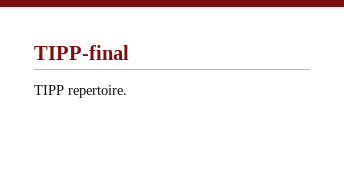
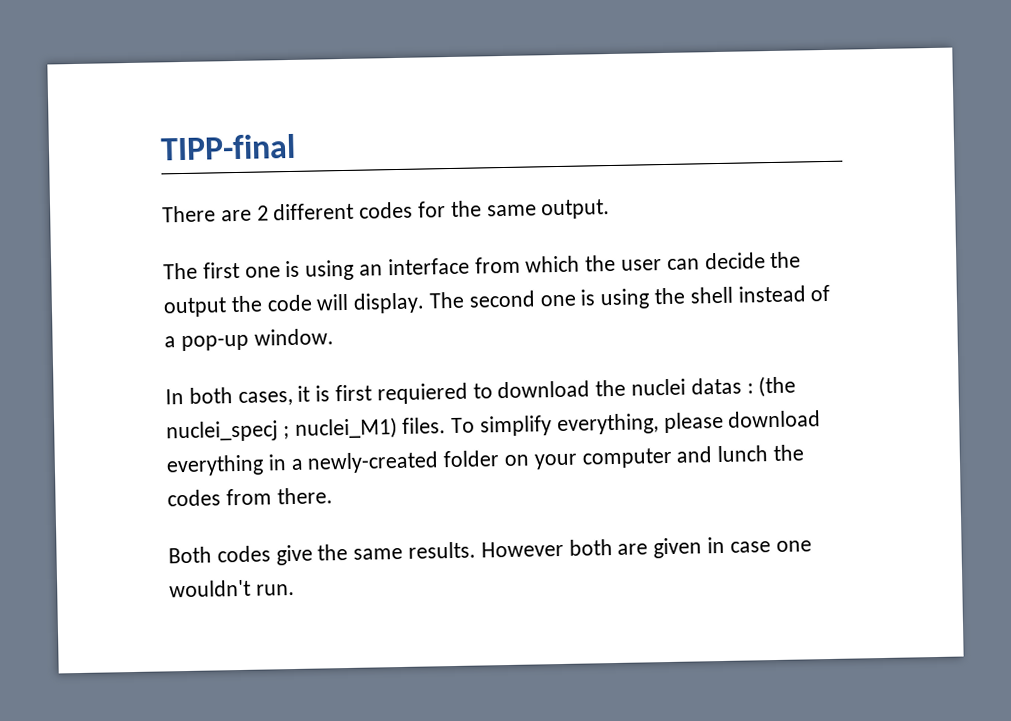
- TIPP repertoire.
+ There are 2 different codes for the same output.
+ The first one is using an interface from which the user can decide the output the code will display. The second one is using the shell instead of a pop-up window.
+ In both cases, it is first requiered to download the nuclei datas : (the nuclei_specj ; nuclei_M1) files. To simplify everything, please download everything in a newly-created folder on your computer and lunch the codes from there.
+ Both codes give the same results. However both are given in case one wouldn't run.

